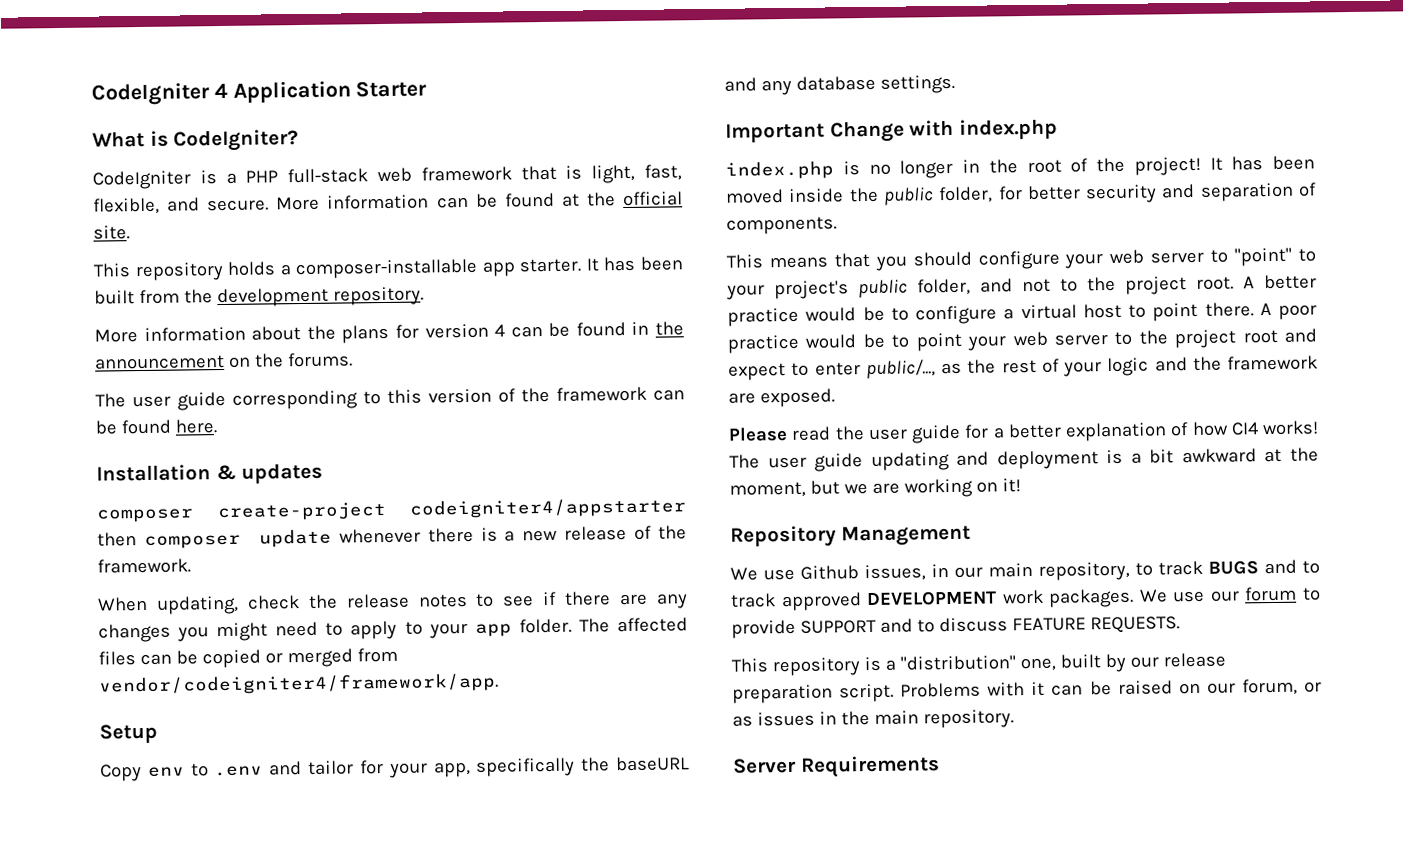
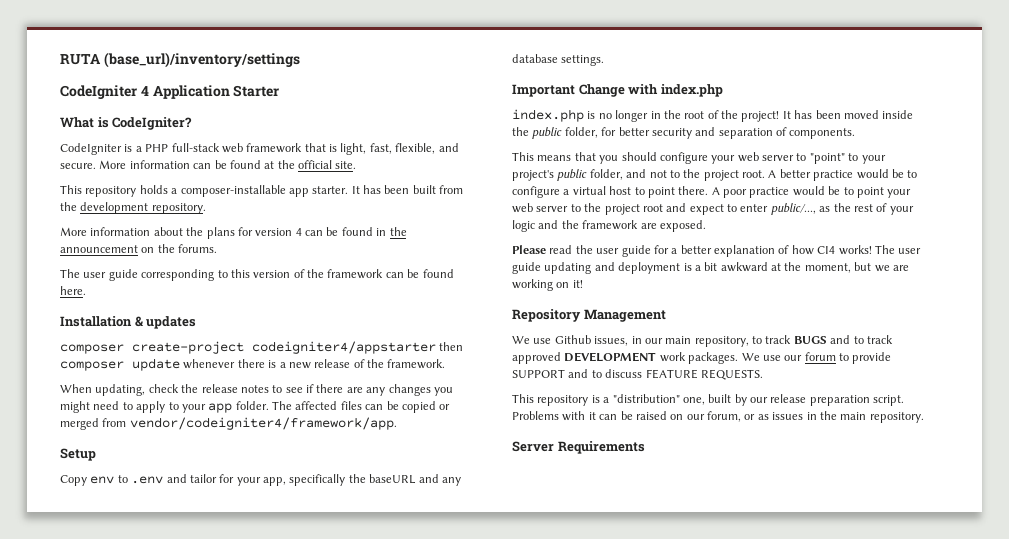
+ RUTA (base_url)/inventory/settings

